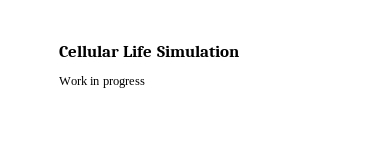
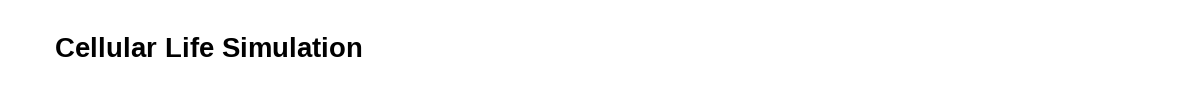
- Work in progress

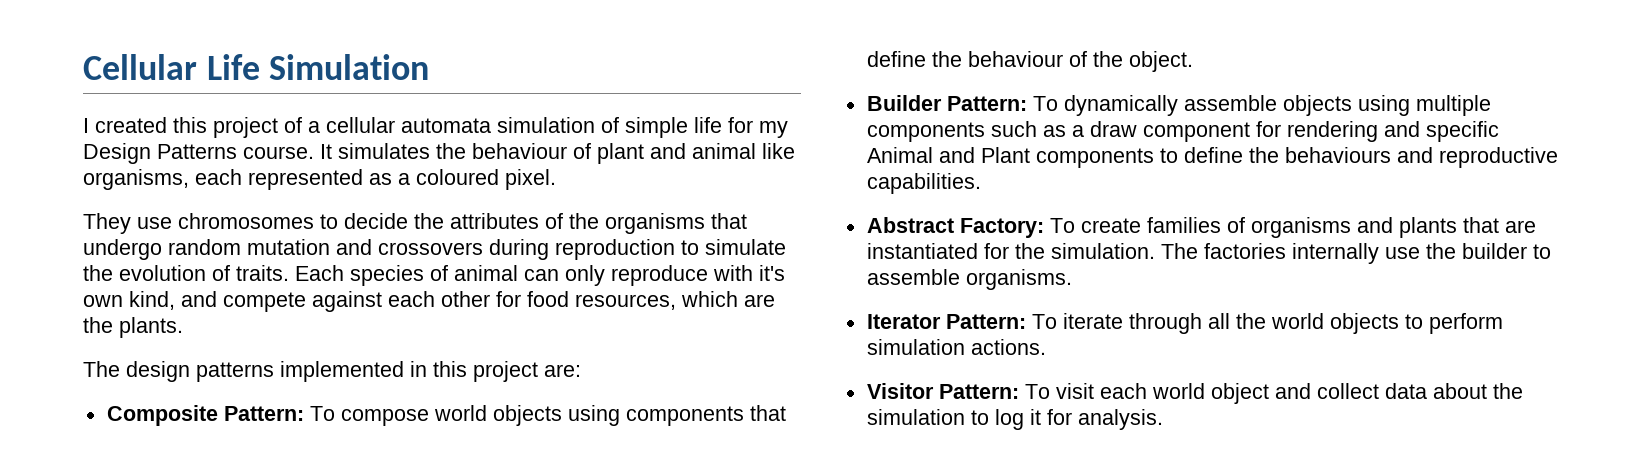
+ I created this project of a cellular automata simulation of simple life for my Design Patterns course. It simulates the behaviour of plant and animal like organisms, each represented as a coloured pixel.
+ They use chromosomes to decide the attributes of the organisms that undergo random mutation and crossovers during reproduction to simulate the evolution of traits. Each species of animal can only reproduce with it's own kind, and compete against each other for food resources, which are the plants.
+ The design patterns implemented in this project are:
+ Composite Pattern: To compose world objects using components that define the behaviour of the object.
+ Builder Pattern: To dynamically assemble objects using multiple components such as a draw component for rendering and specific Animal and Plant components to define the behaviours and reproductive capabilities.
+ Abstract Factory: To create families of organisms and plants that are instantiated for the simulation. The factories internally use the builder to assemble organisms.
+ Iterator Pattern: To iterate through all the world objects to perform simulation actions.
+ Visitor Pattern: To visit each world object and collect data about the simulation to log it for analysis.

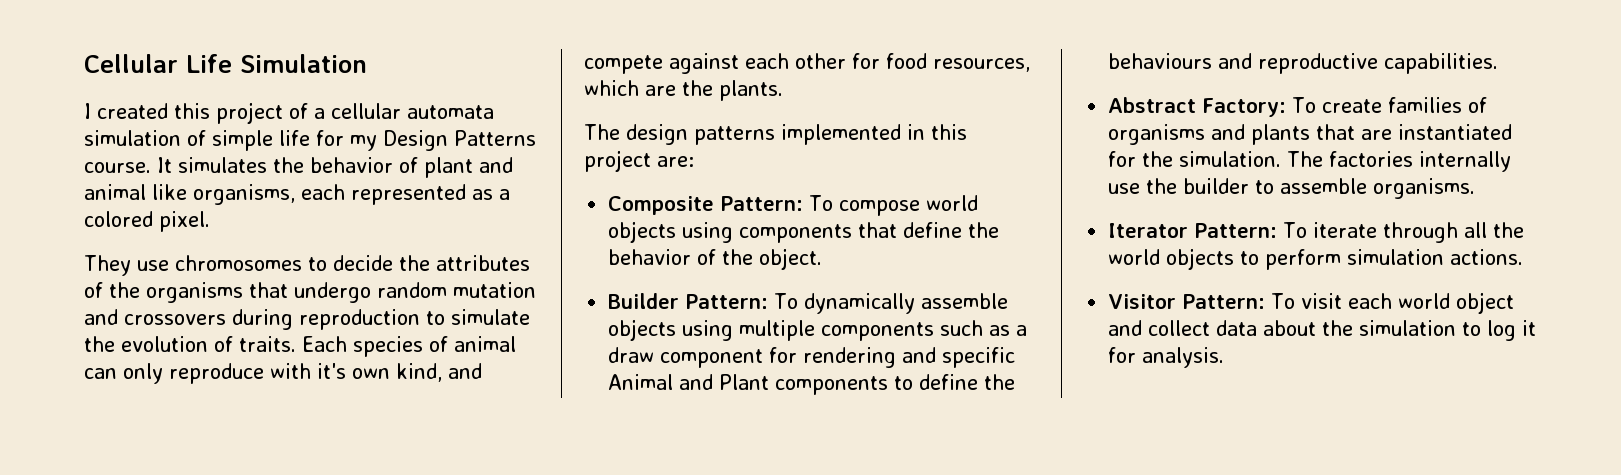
- It simulates the behaviour of plant and animal like organisms, each represented as a coloured pixel.
+ It simulates the behavior of plant and animal like organisms, each represented as a colored pixel.
- Composite Pattern: To compose world objects using components that define the behaviour of the object.
+ Composite Pattern: To compose world objects using components that define the behavior of the object.

